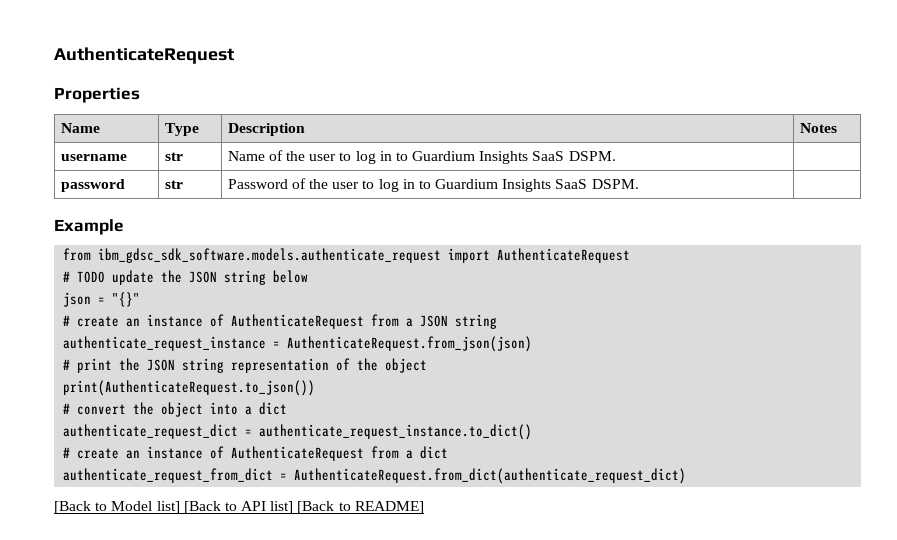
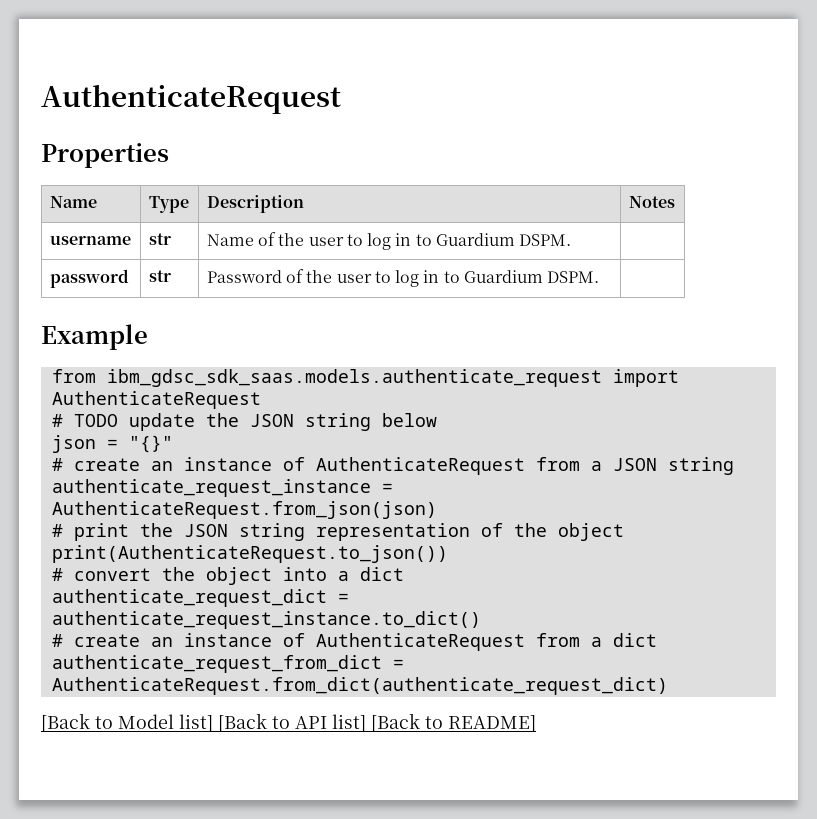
- username | str | Name of the user to log in to Guardium Insights SaaS DSPM. |
+ username | str | Name of the user to log in to Guardium DSPM. |
- password | str | Password of the user to log in to Guardium Insights SaaS DSPM. |
+ password | str | Password of the user to log in to Guardium DSPM. |
- from ibm_gdsc_sdk_software.models.authenticate_request import AuthenticateRequest
+ from ibm_gdsc_sdk_saas.models.authenticate_request import AuthenticateRequest

